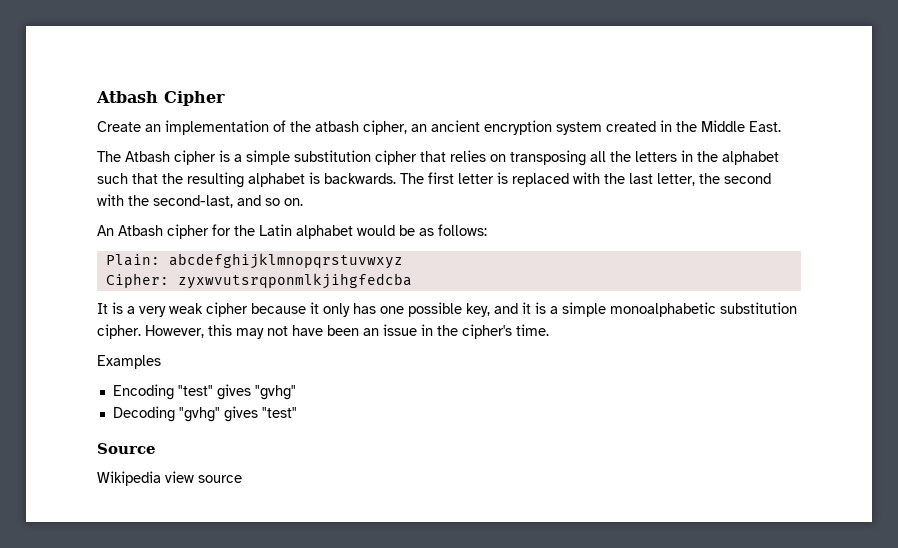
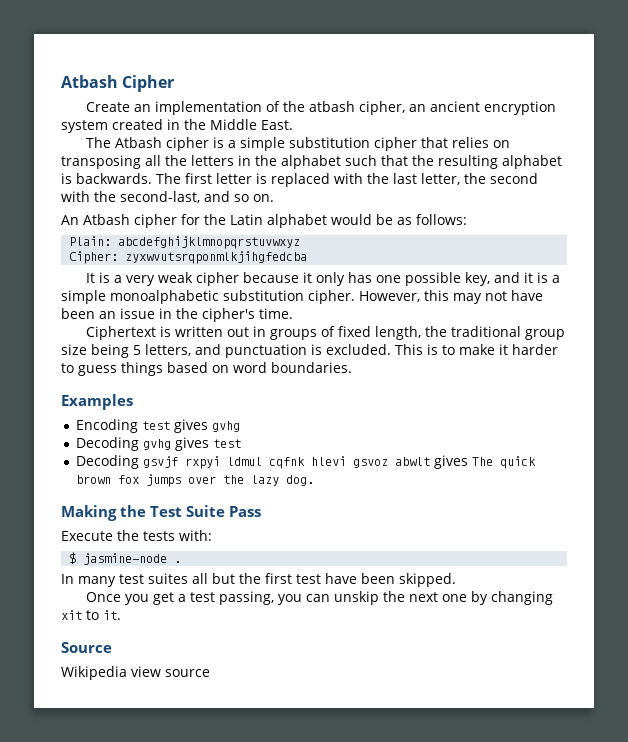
+ Ciphertext is written out in groups of fixed length, the traditional group size being 5 letters, and punctuation is excluded. This is to make it harder to guess things based on word boundaries.
  Examples
- Encoding "test" gives "gvhg"
- Decoding "gvhg" gives "test"
+ Encoding test gives gvhg
+ Decoding gvhg gives test
+ Decoding gsvjf rxpyi ldmul cqfnk hlevi gsvoz abwlt gives The quick brown fox jumps over the lazy dog.
+ Making the Test Suite Pass
+ Execute the tests with:
+ $ jasmine-node .
+ In many test suites all but the first test have been skipped.
+ Once you get a test passing, you can unskip the next one by changing xit to it.

